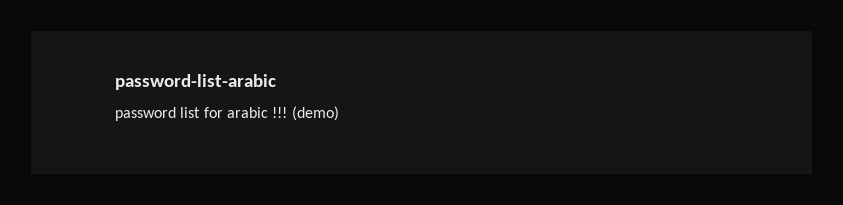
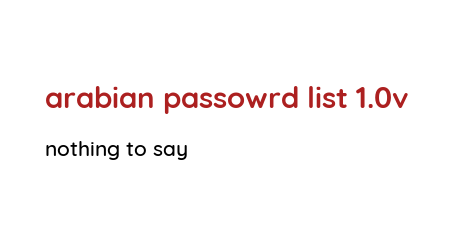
- password-list-arabic
- password list for arabic !!! (demo)
+ arabian passowrd list 1.0v
+ nothing to say

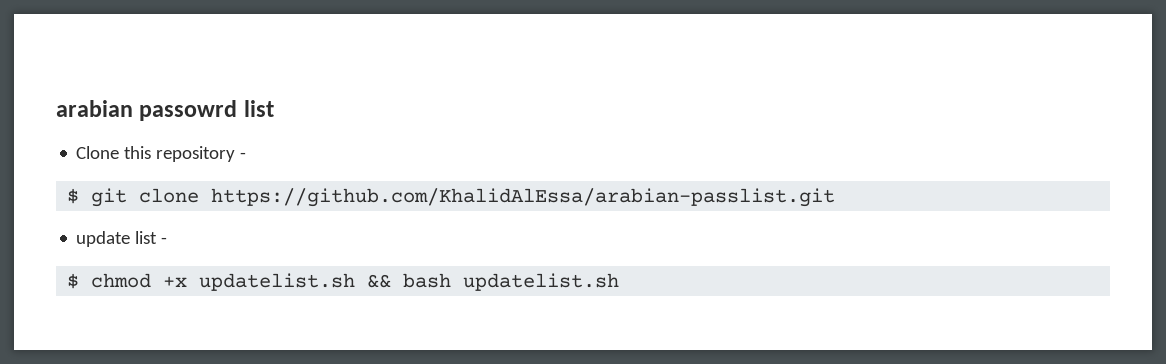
- arabian passowrd list 1.0v
- nothing to say
+ arabian passowrd list
+ Clone this repository -
+ $ git clone https://github.com/KhalidAlEssa/arabian-passlist.git
+ update list -
+ $ chmod +x updatelist.sh && bash updatelist.sh

